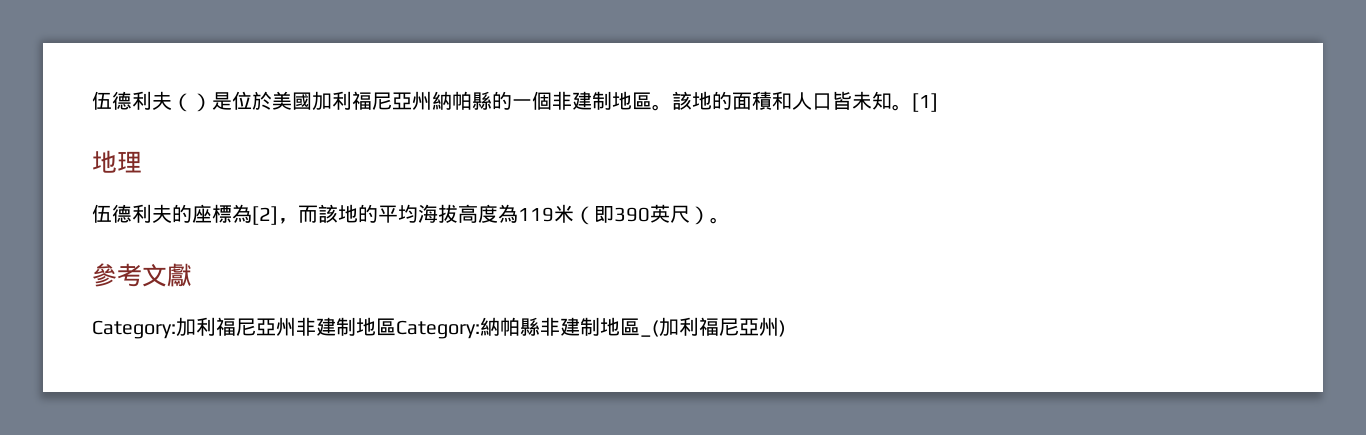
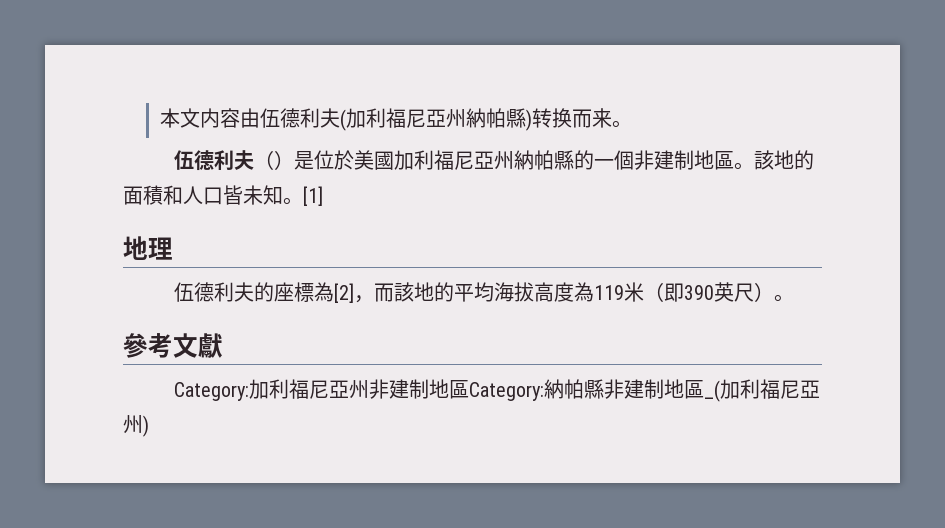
+ 本文内容由伍德利夫(加利福尼亞州納帕縣)转换而来。

